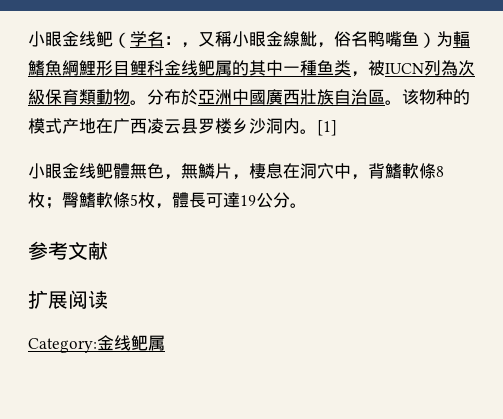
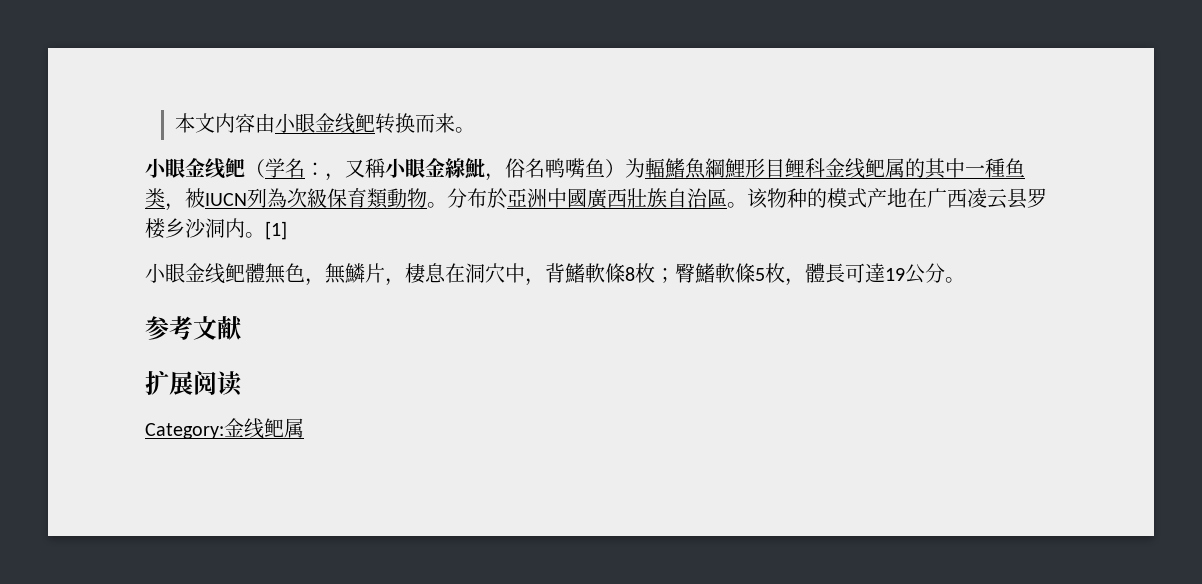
+ 本文内容由小眼金线鲃转换而来。

